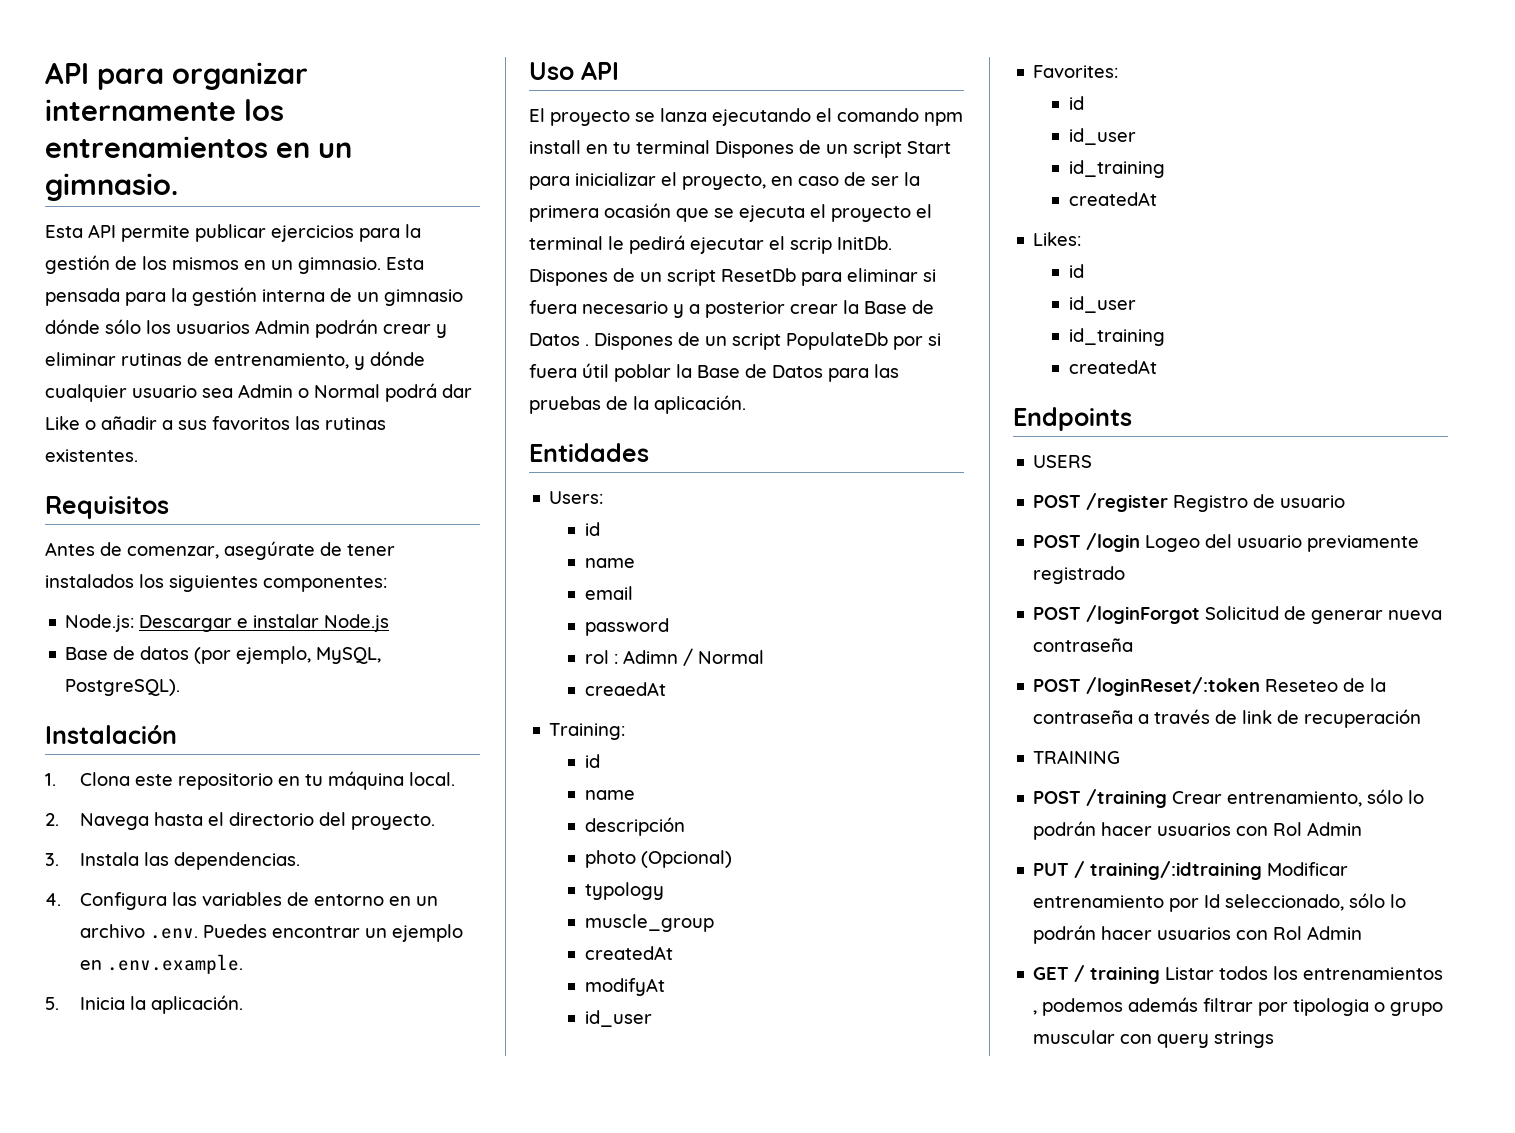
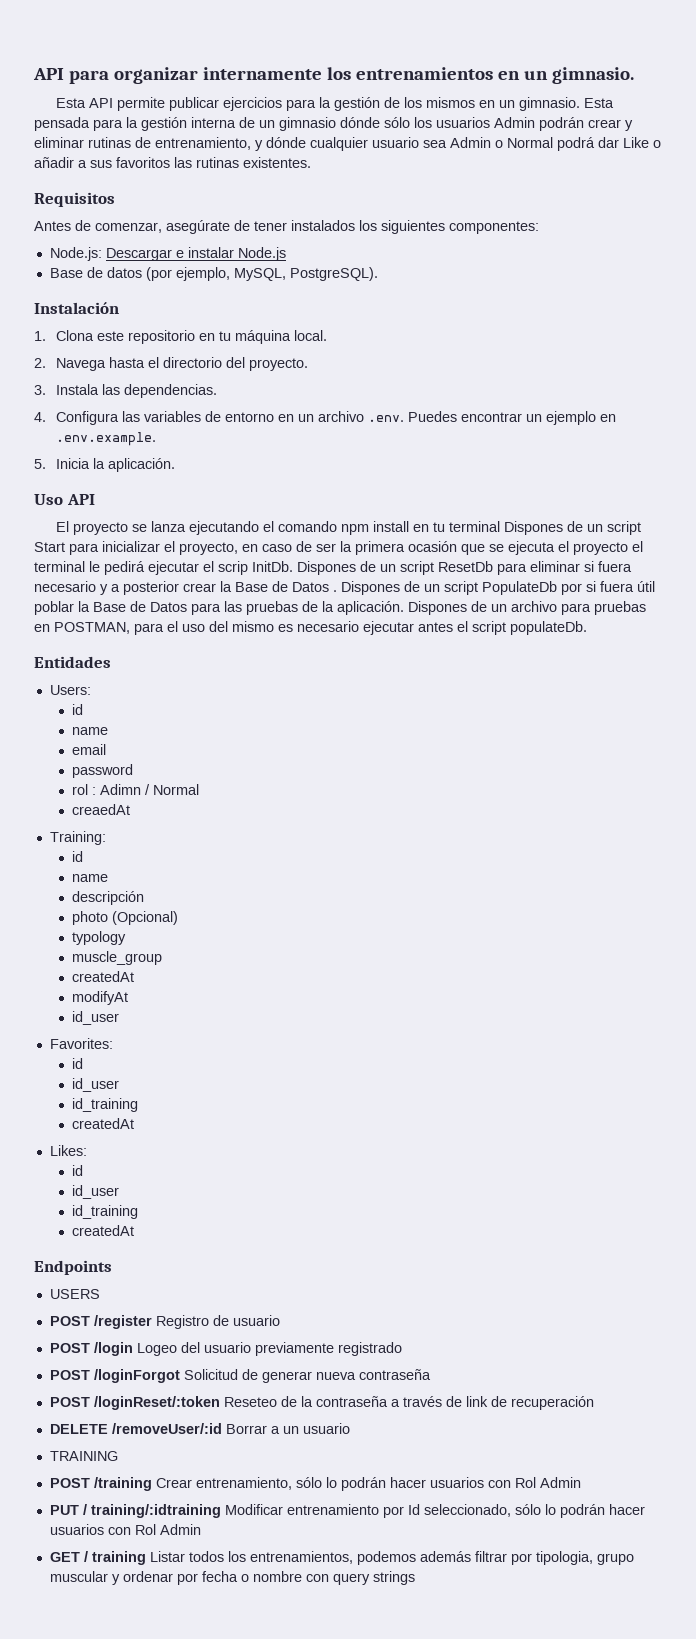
+ Dispones de un archivo para pruebas en POSTMAN, para el uso del mismo es necesario ejecutar antes el script populateDb.
+ DELETE /removeUser/:id Borrar a un usuario
- GET / training Listar todos los entrenamientos , podemos además filtrar por tipologia o grupo muscular con query strings
+ GET / training Listar todos los entrenamientos, podemos además filtrar por tipologia, grupo muscular y ordenar por fecha o nombre con query strings

